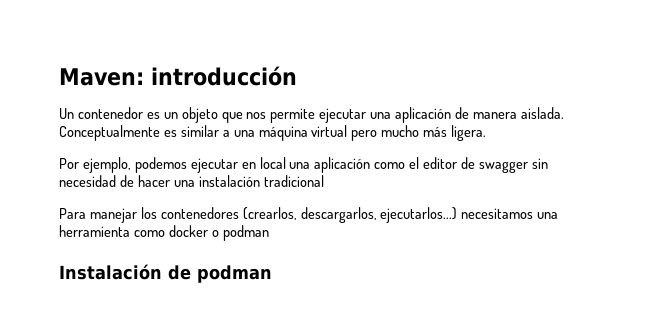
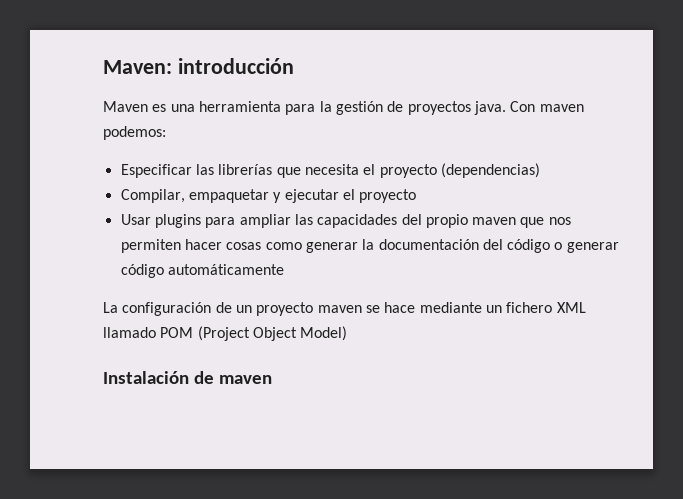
- Un contenedor es un objeto que nos permite ejecutar una aplicación de manera aislada. Conceptualmente es similar a una máquina virtual pero mucho más ligera.
- Por ejemplo, podemos ejecutar en local una aplicación como el editor de swagger sin necesidad de hacer una instalación tradicional
- Para manejar los contenedores (crearlos, descargarlos, ejecutarlos...) necesitamos una herramienta como docker o podman
+ Maven es una herramienta para la gestión de proyectos java. Con maven podemos:
+ Especificar las librerías que necesita el proyecto (dependencias)
+ Compilar, empaquetar y ejecutar el proyecto
+ Usar plugins para ampliar las capacidades del propio maven que nos permiten hacer cosas como generar la documentación del código o generar código automáticamente
+ La configuración de un proyecto maven se hace mediante un fichero XML llamado POM (Project Object Model)
- Instalación de podman
+ Instalación de maven

